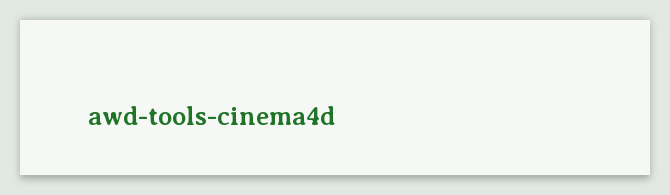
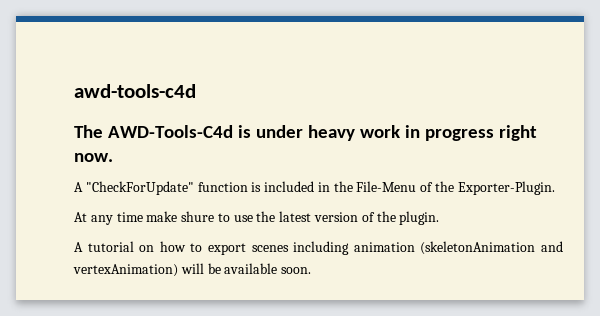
- awd-tools-cinema4d
+ awd-tools-c4d
+ The AWD-Tools-C4d is under heavy work in progress right now.
+ A "CheckForUpdate" function is included in the File-Menu of the Exporter-Plugin.
+ At any time make shure to use the latest version of the plugin.
+ A tutorial on how to export scenes including animation (skeletonAnimation and vertexAnimation) will be available soon.

